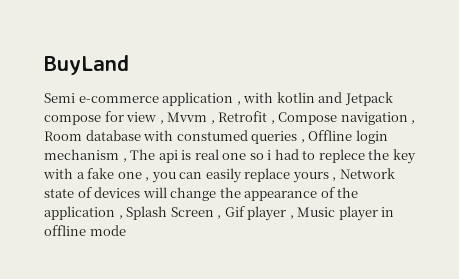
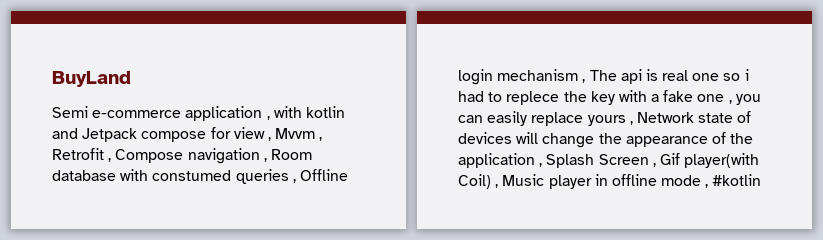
- Semi e-commerce application , with kotlin and Jetpack compose for view , Mvvm , Retrofit , Compose navigation , Room database with constumed queries , Offline login mechanism , The api is real one so i had to replece the key with a fake one , you can easily replace yours , Network state of devices will change the appearance of the application , Splash Screen , Gif player , Music player in offline mode
+ Semi e-commerce application , with kotlin and Jetpack compose for view , Mvvm , Retrofit , Compose navigation , Room database with constumed queries , Offline login mechanism , The api is real one so i had to replece the key with a fake one , you can easily replace yours , Network state of devices will change the appearance of the application , Splash Screen , Gif player(with Coil) , Music player in offline mode , #kotlin

